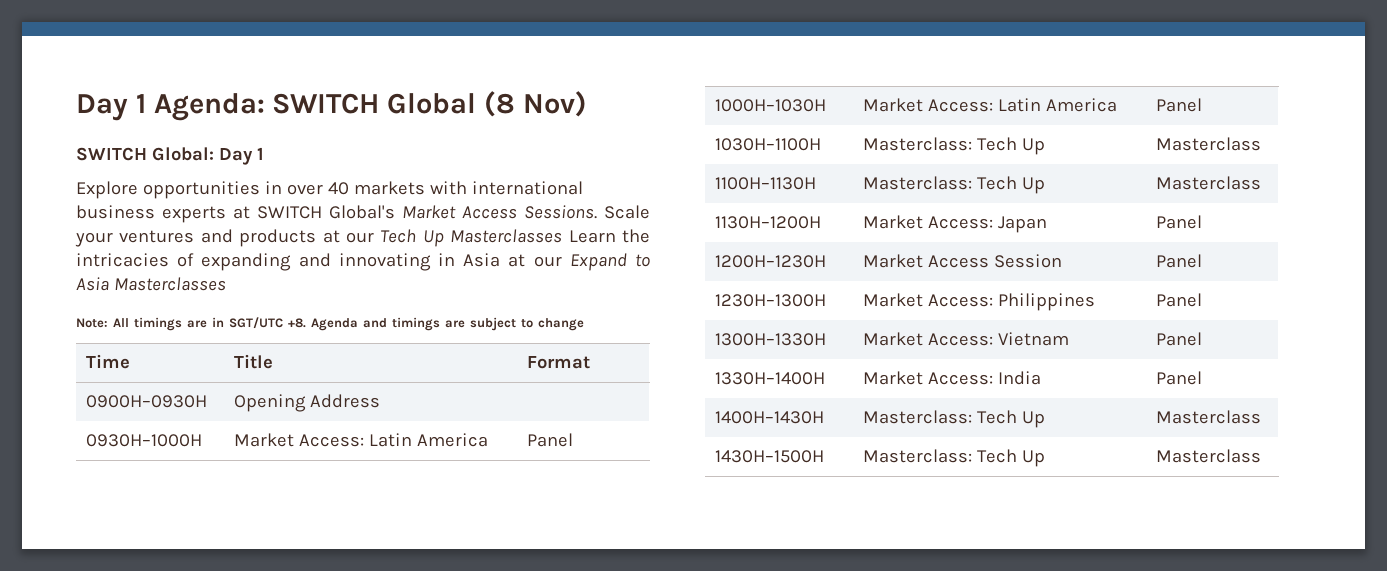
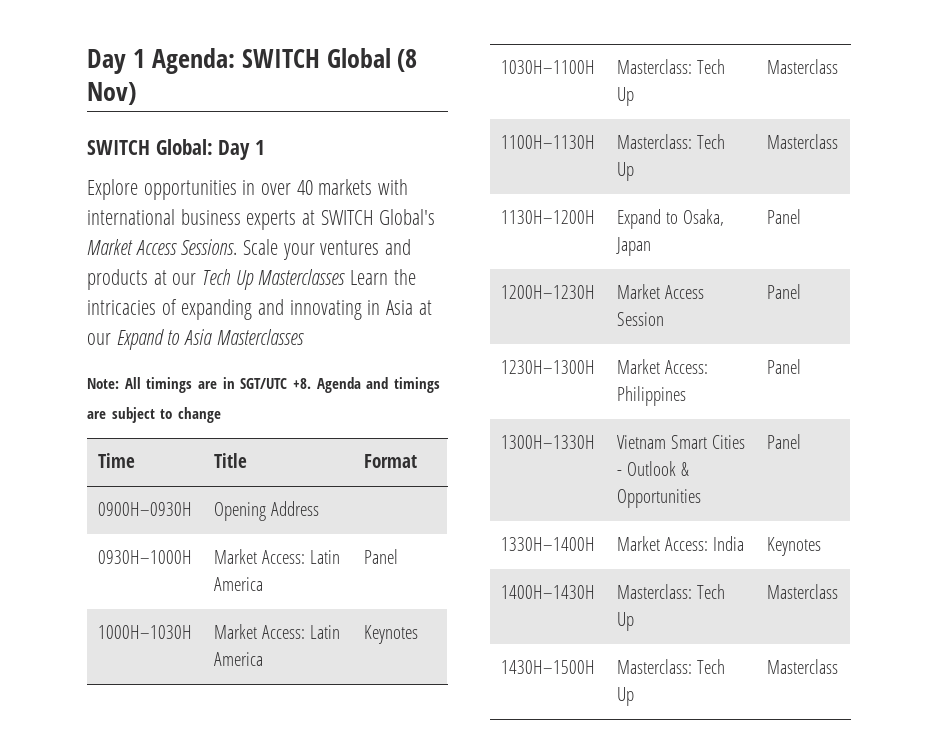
- 1000H–1030H | Market Access: Latin America | Panel
+ 1000H–1030H | Market Access: Latin America | Keynotes
- 1130H–1200H | Market Access: Japan | Panel
+ 1130H–1200H | Expand to Osaka, Japan | Panel
- 1300H–1330H | Market Access: Vietnam | Panel
+ 1300H–1330H | Vietnam Smart Cities - Outlook & Opportunities | Panel
- 1330H–1400H | Market Access: India | Panel
+ 1330H–1400H | Market Access: India | Keynotes

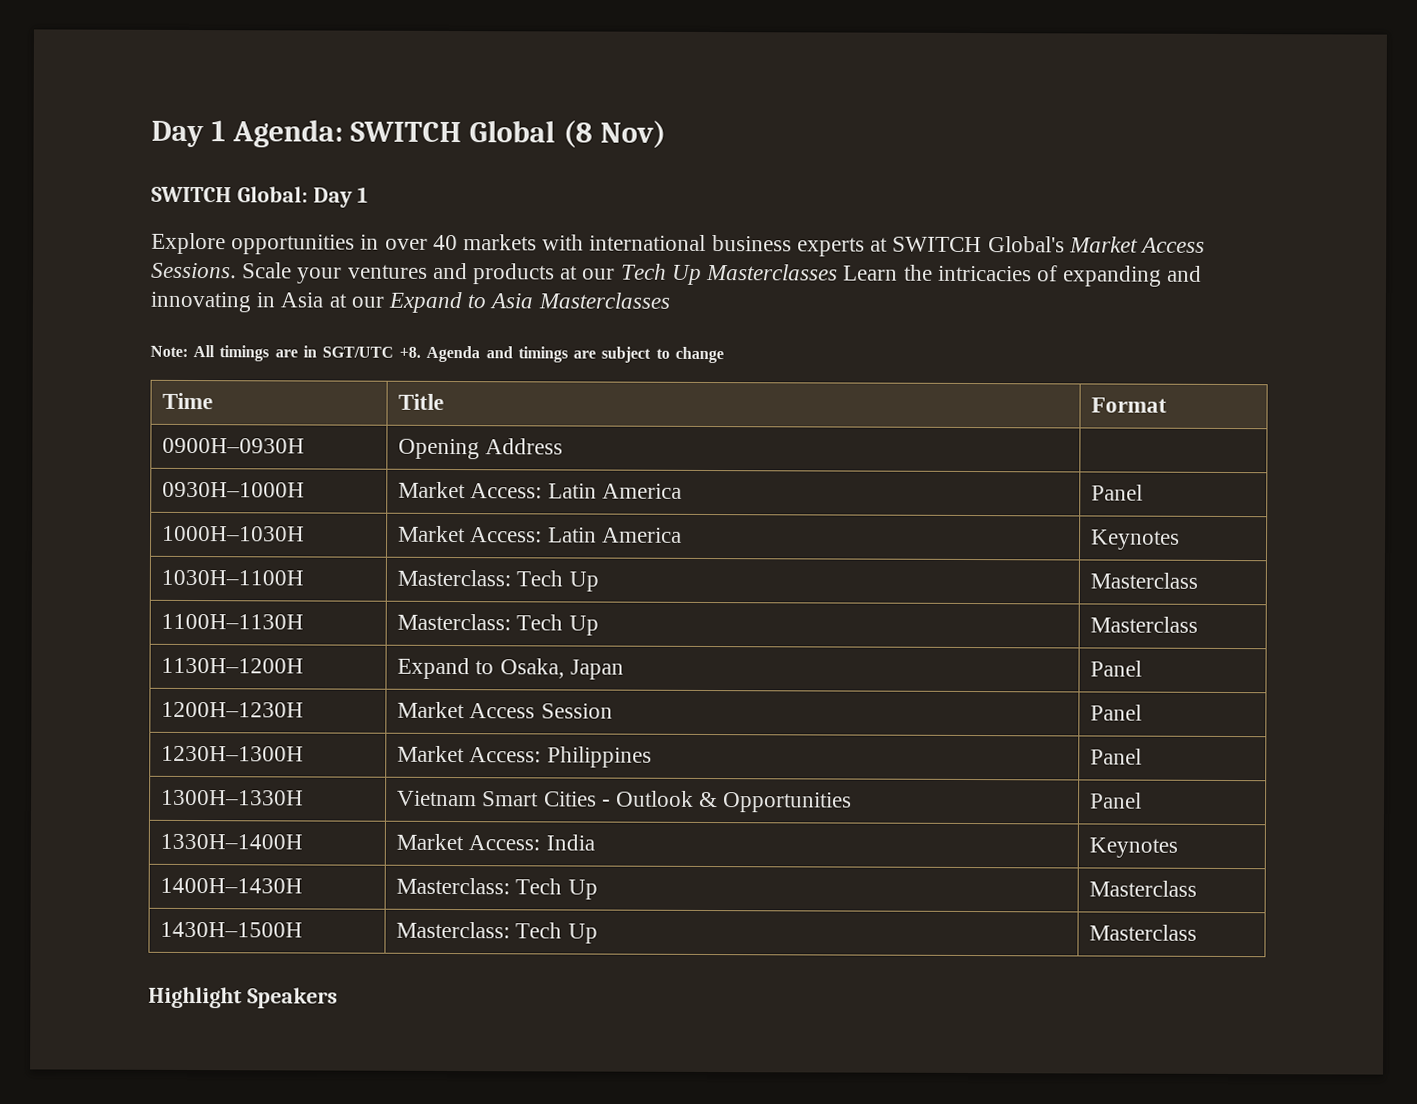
+ Highlight Speakers

